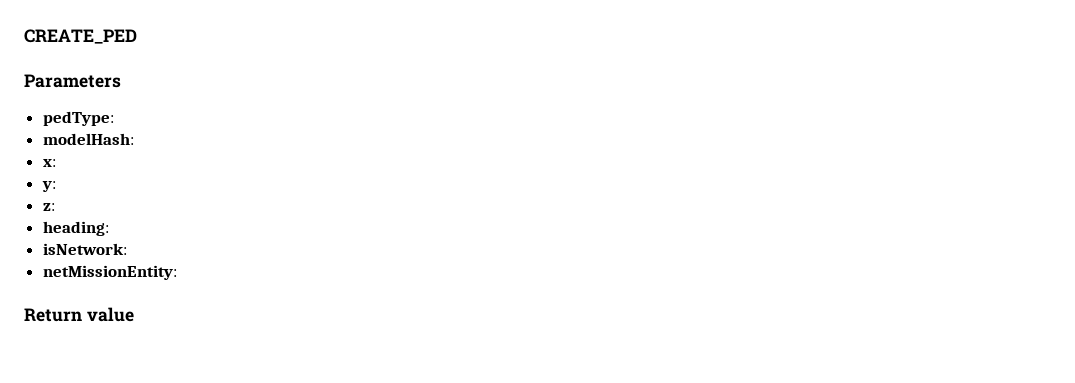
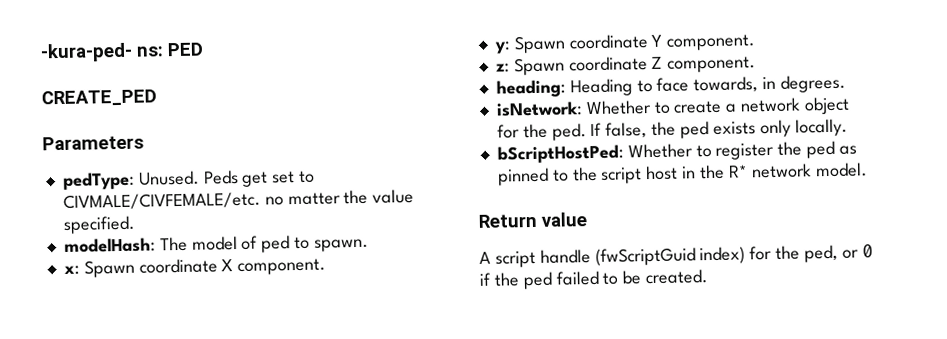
+ -kura-ped- ns: PED
- pedType:
- modelHash:
- x:
- y:
- z:
- heading:
- isNetwork:
- netMissionEntity:
+ pedType: Unused. Peds get set to CIVMALE/CIVFEMALE/etc. no matter the value specified.
+ modelHash: The model of ped to spawn.
+ x: Spawn coordinate X component.
+ y: Spawn coordinate Y component.
+ z: Spawn coordinate Z component.
+ heading: Heading to face towards, in degrees.
+ isNetwork: Whether to create a network object for the ped. If false, the ped exists only locally.
+ bScriptHostPed: Whether to register the ped as pinned to the script host in the R* network model.
  Return value
+ A script handle (fwScriptGuid index) for the ped, or 0 if the ped failed to be created.

